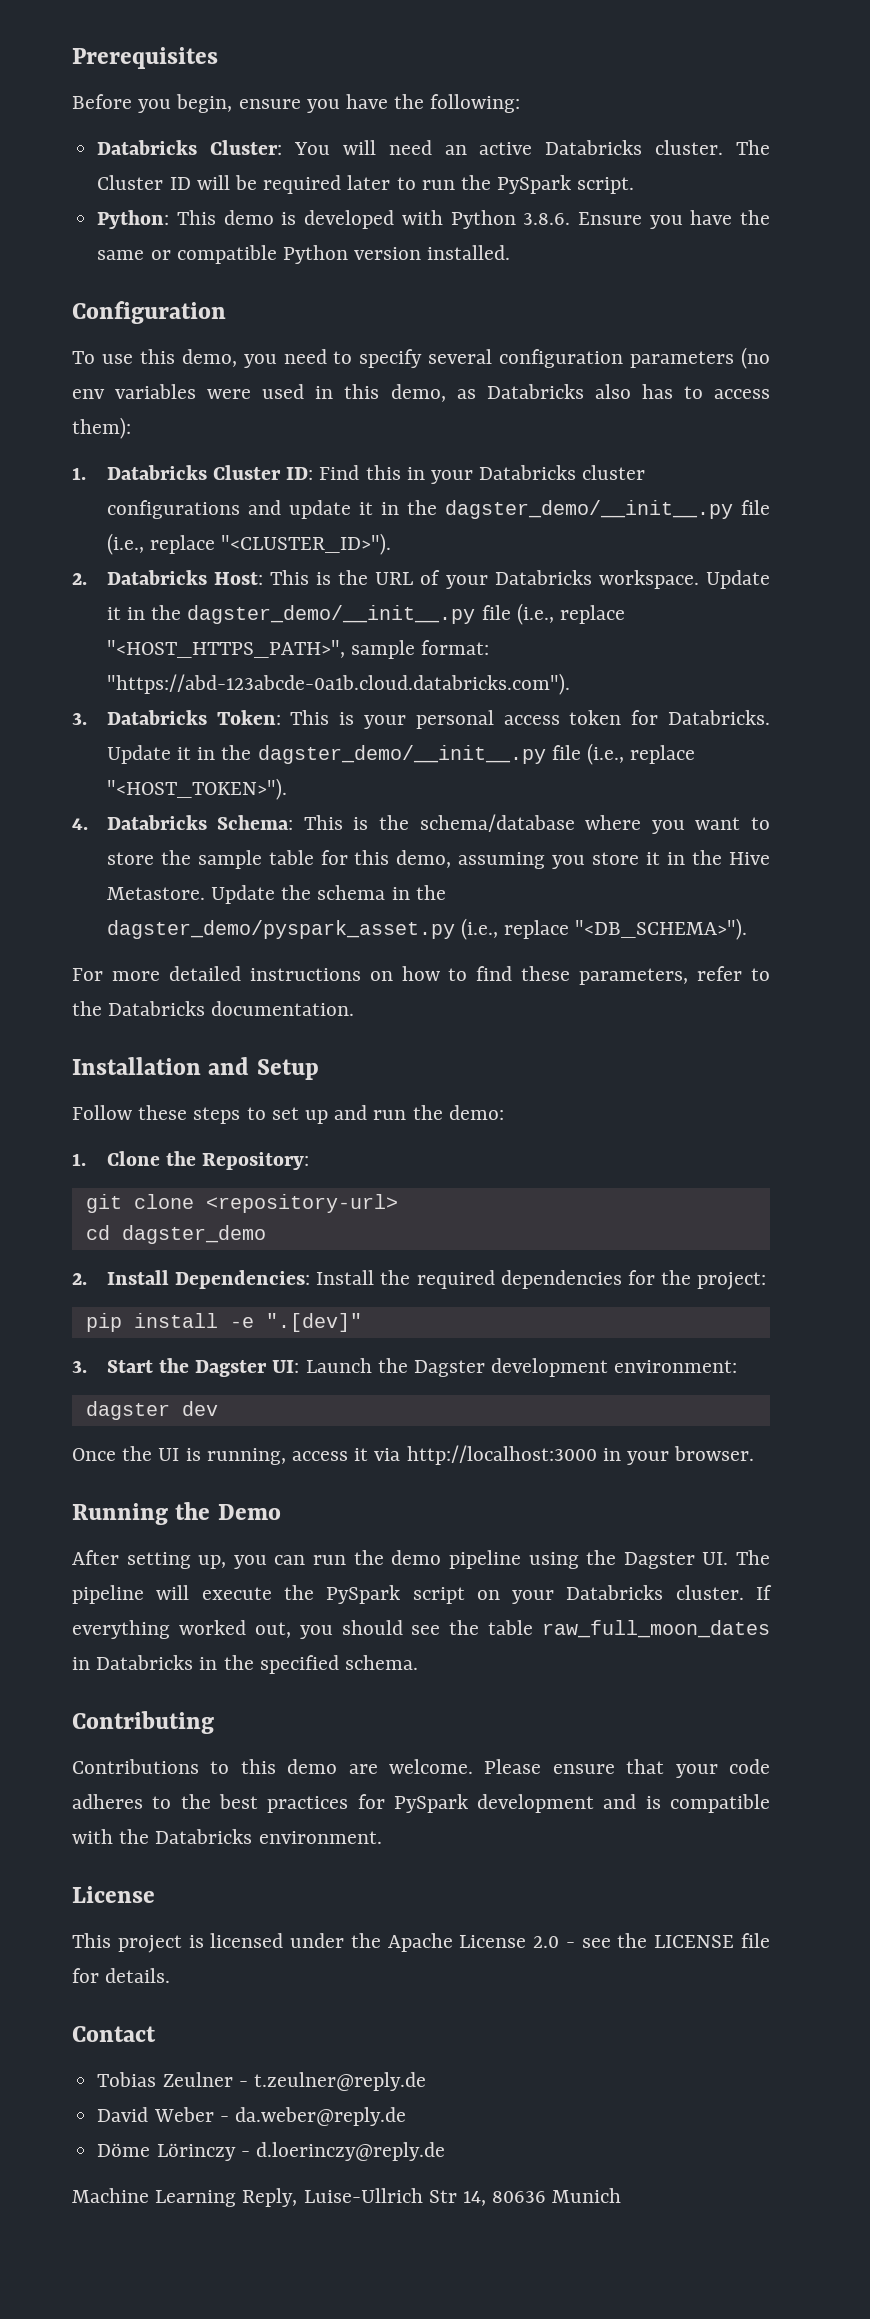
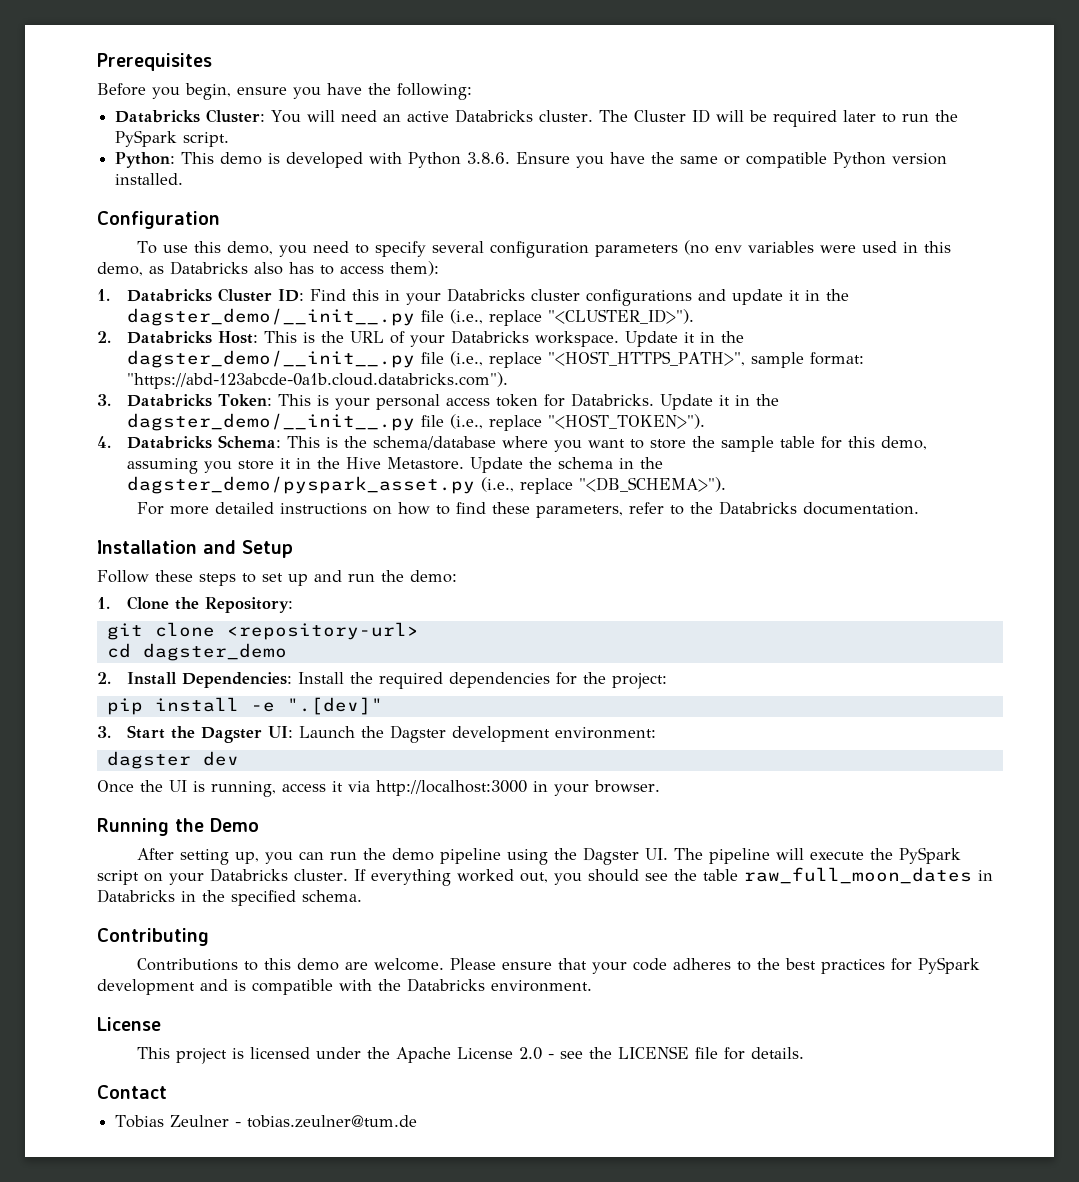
- Tobias Zeulner - t.zeulner@reply.de
- David Weber - da.weber@reply.de
- Döme Lörinczy - d.loerinczy@reply.de
- Machine Learning Reply, Luise-Ullrich Str 14, 80636 Munich
+ Tobias Zeulner - tobias.zeulner@tum.de

